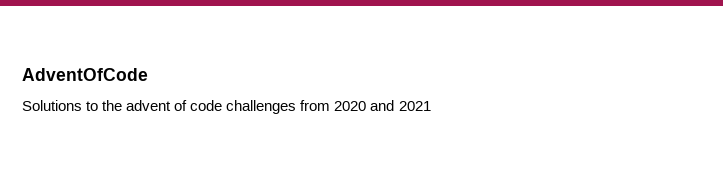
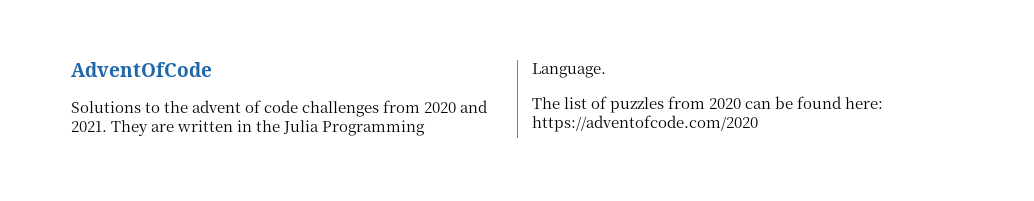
- Solutions to the advent of code challenges from 2020 and 2021
+ Solutions to the advent of code challenges from 2020 and 2021. They are written in the Julia Programming Language.
+ The list of puzzles from 2020 can be found here: https://adventofcode.com/2020

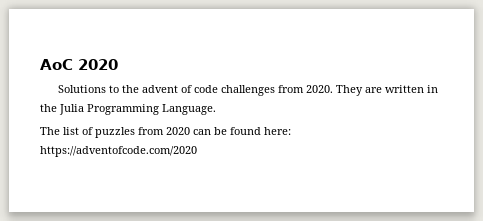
- AdventOfCode
+ AoC 2020
- Solutions to the advent of code challenges from 2020 and 2021.
+ Solutions to the advent of code challenges from 2020.

